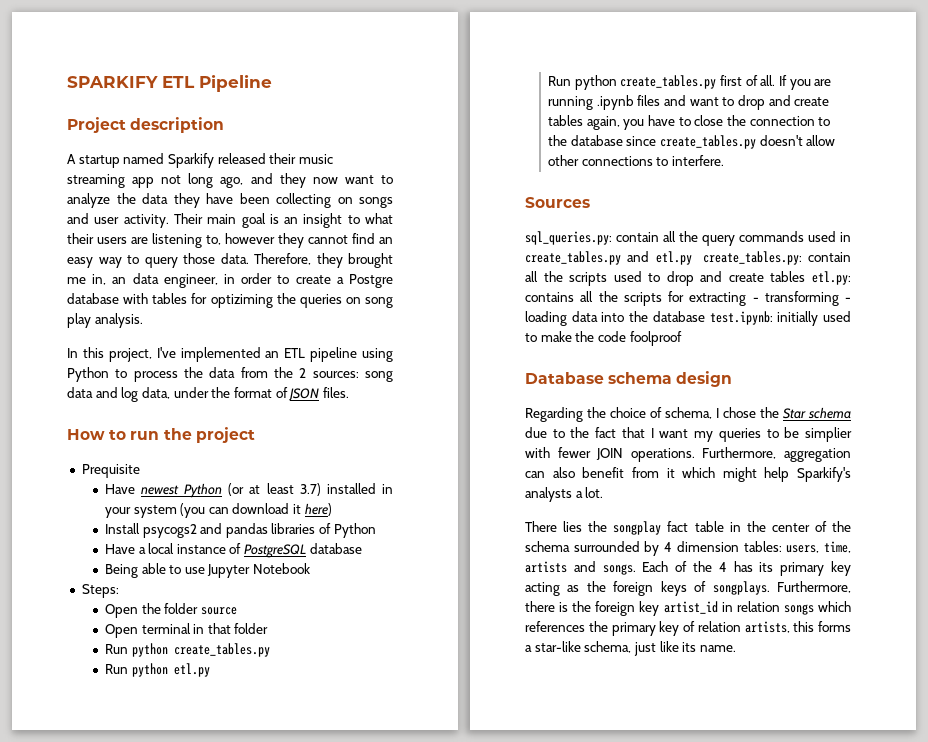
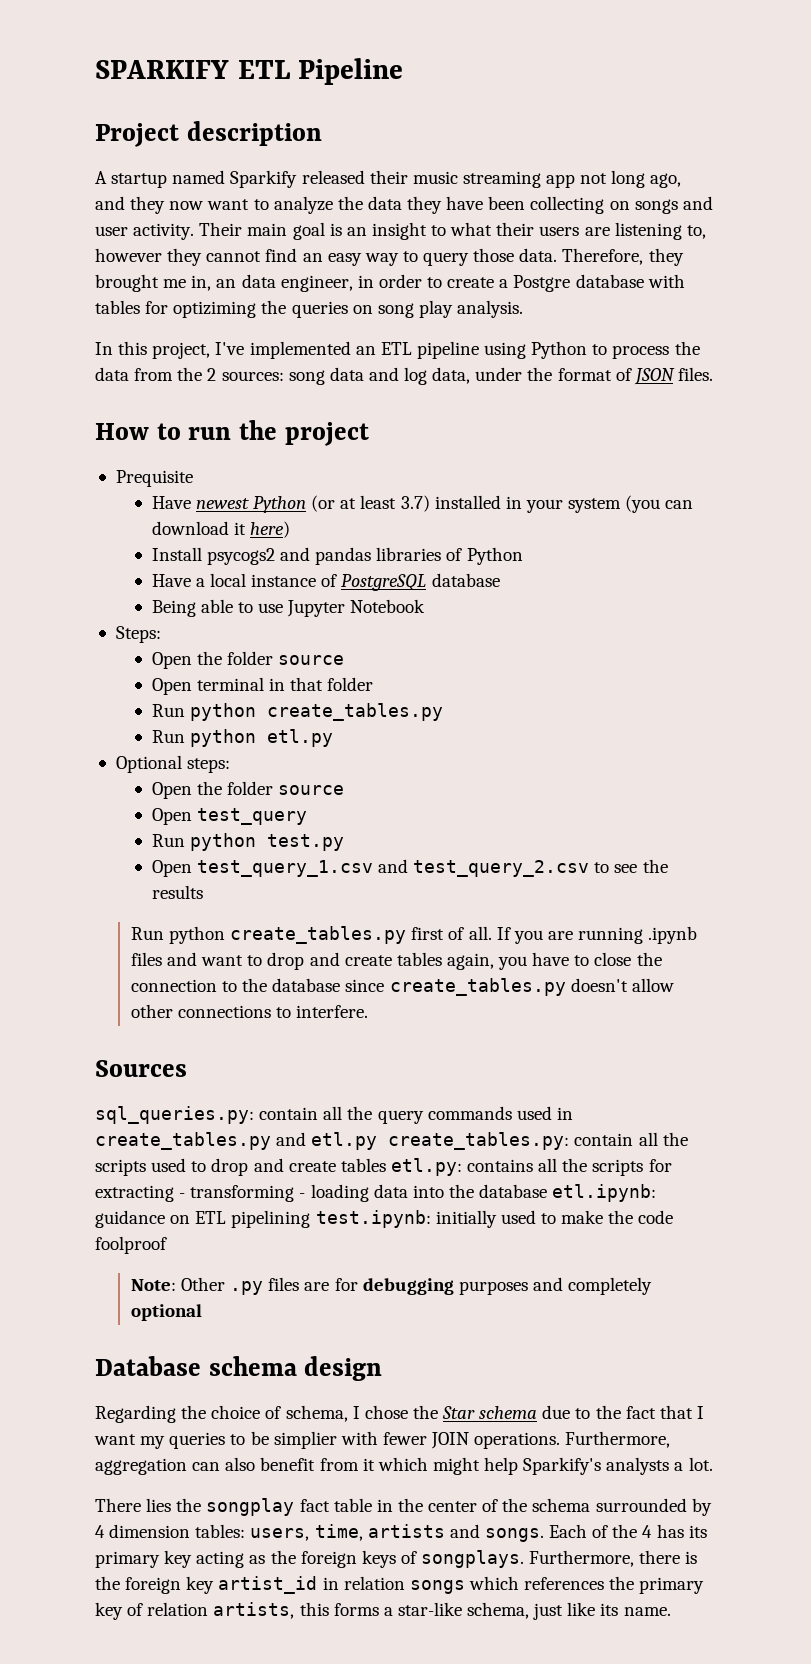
+ Optional steps:
+ Open the folder source
+ Open test_query
+ Run python test.py
+ Open test_query_1.csv and test_query_2.csv to see the results
- sql_queries.py: contain all the query commands used in create_tables.py and etl.py create_tables.py: contain all the scripts used to drop and create tables etl.py: contains all the scripts for extracting - transforming - loading data into the database test.ipynb: initially used to make the code foolproof
+ sql_queries.py: contain all the query commands used in create_tables.py and etl.py create_tables.py: contain all the scripts used to drop and create tables etl.py: contains all the scripts for extracting - transforming - loading data into the database etl.ipynb: guidance on ETL pipelining test.ipynb: initially used to make the code foolproof
+ Note: Other .py files are for debugging purposes and completely optional

